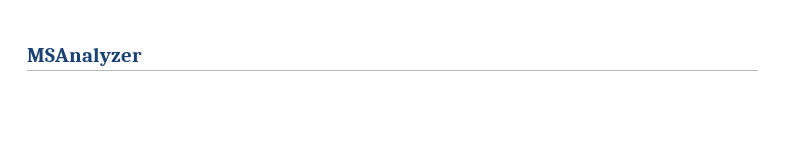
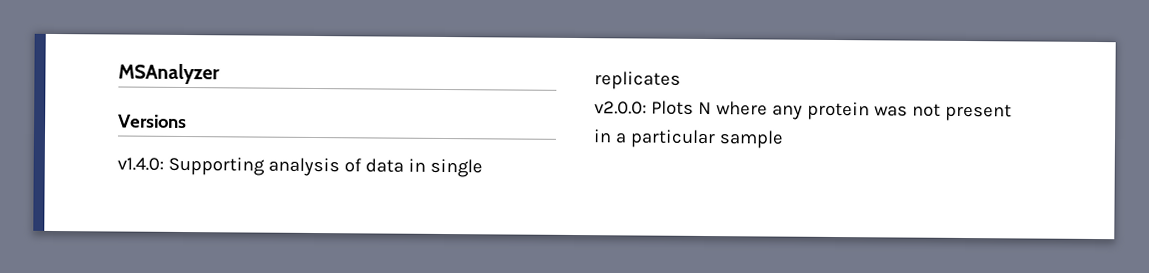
+ Versions
+ v1.4.0: Supporting analysis of data in single replicates
+ v2.0.0: Plots N where any protein was not present in a particular sample

